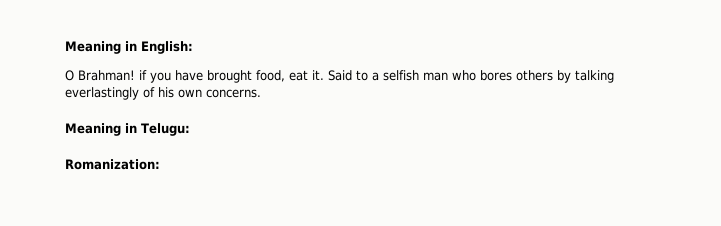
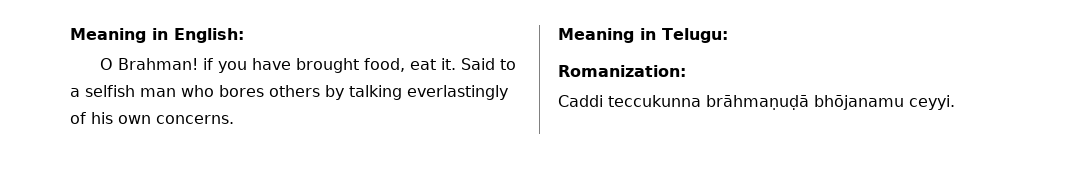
+ Caddi teccukunna brāhmaṇuḍā bhōjanamu ceyyi.

